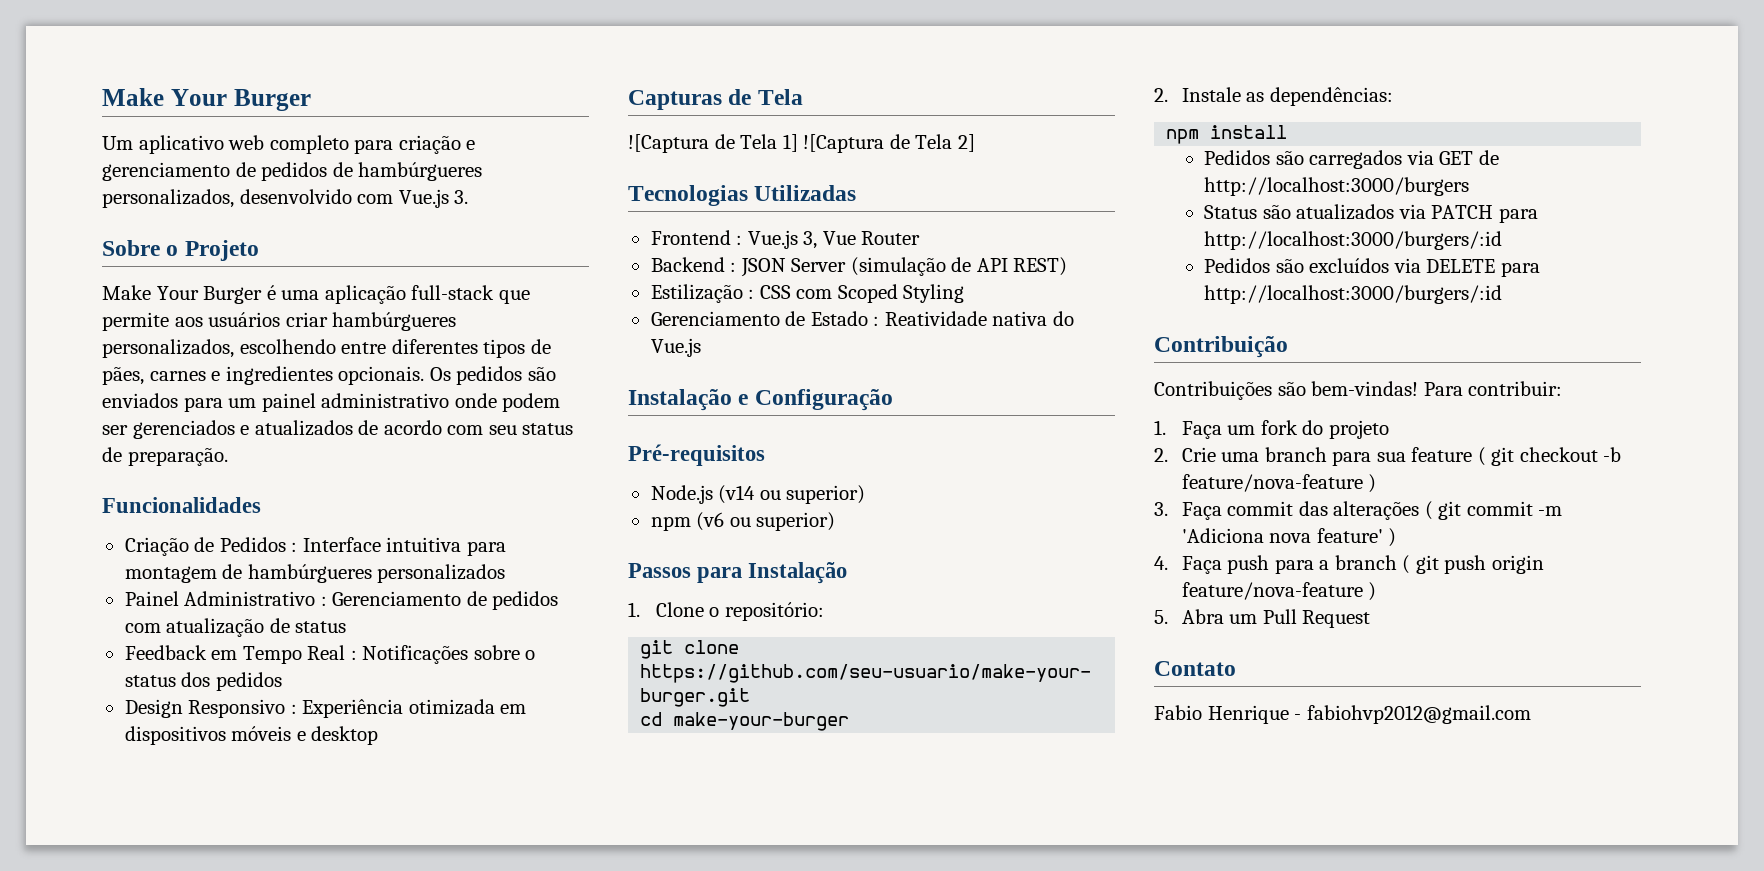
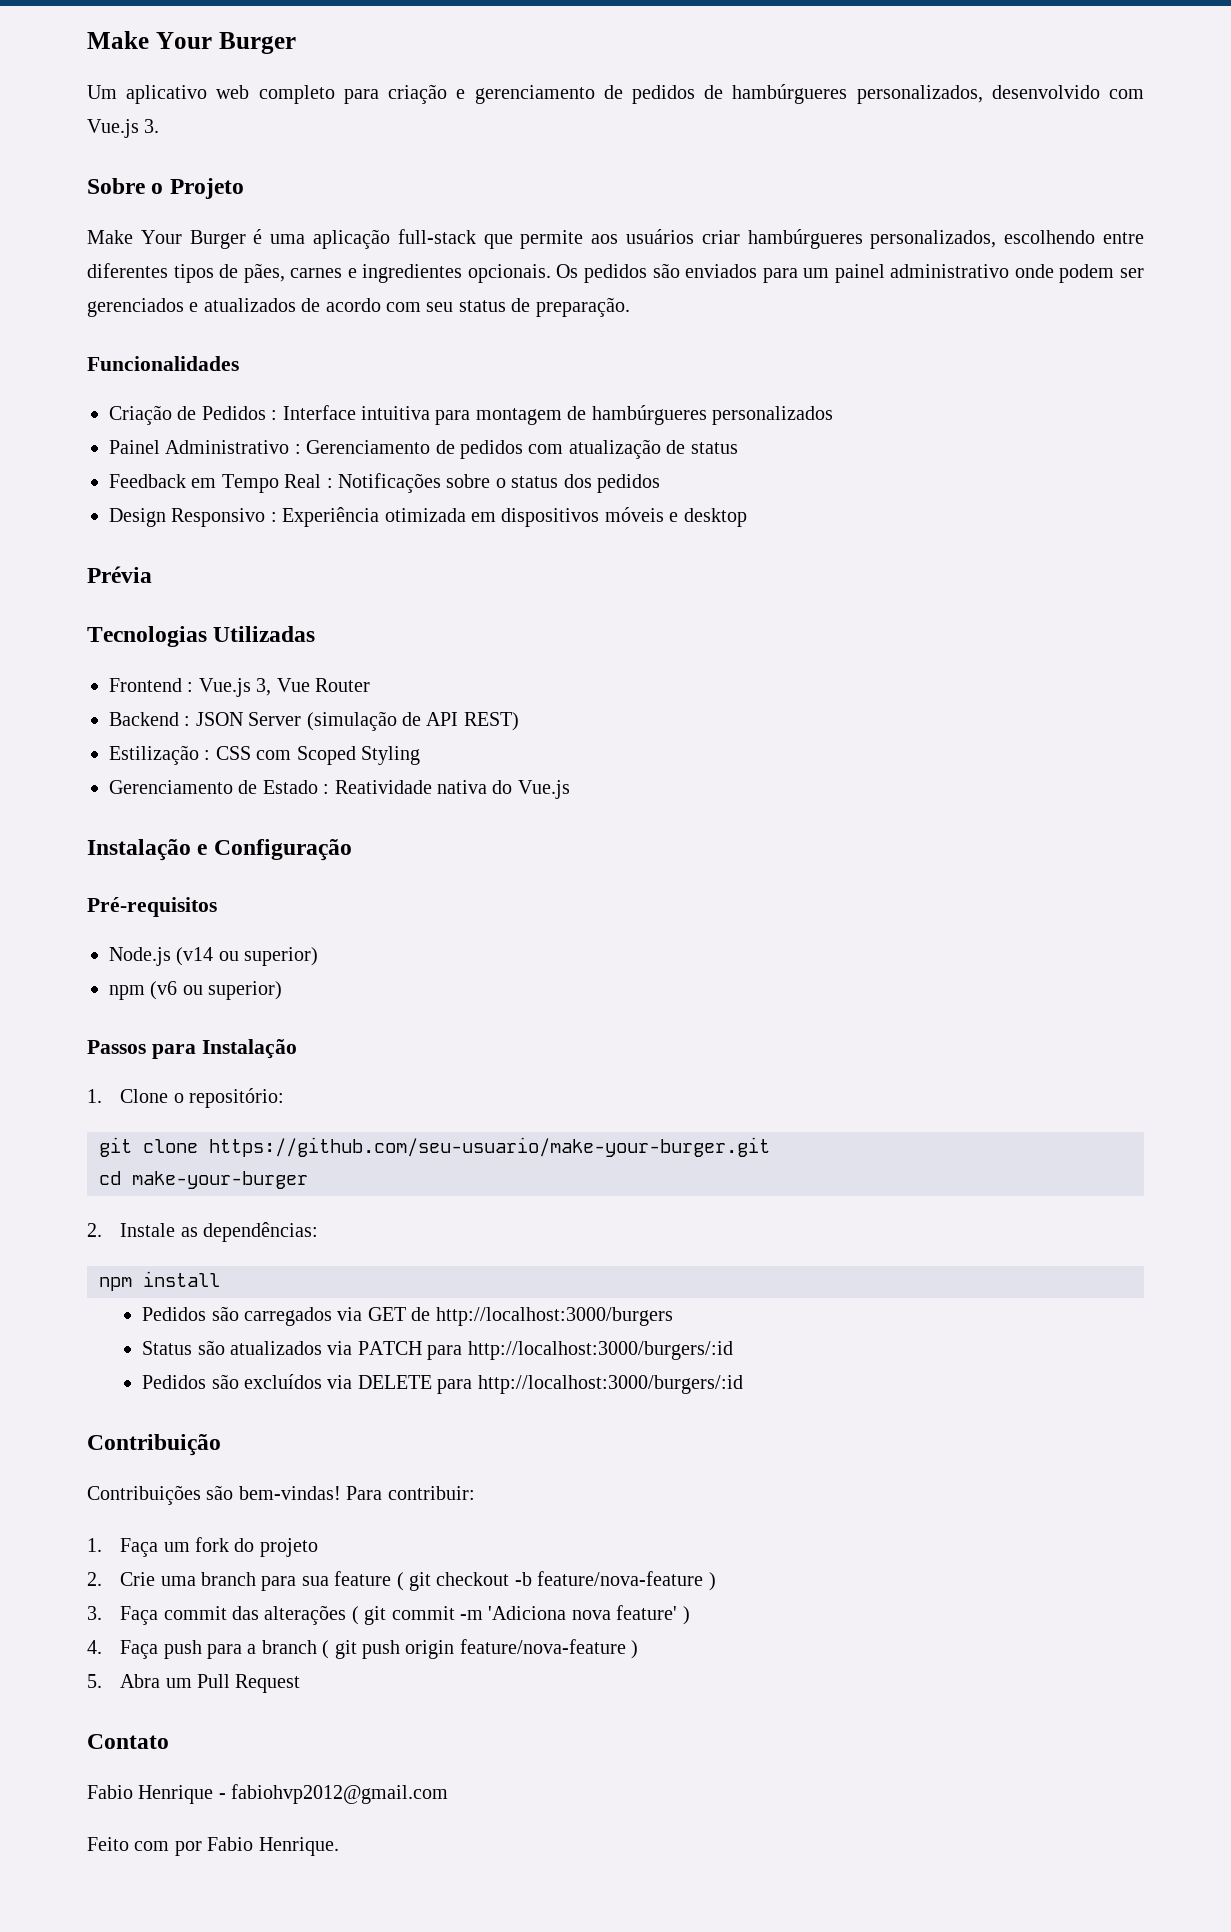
- Capturas de Tela
- ![Captura de Tela 1] ![Captura de Tela 2]
+ Prévia
+ Feito com por Fabio Henrique.

